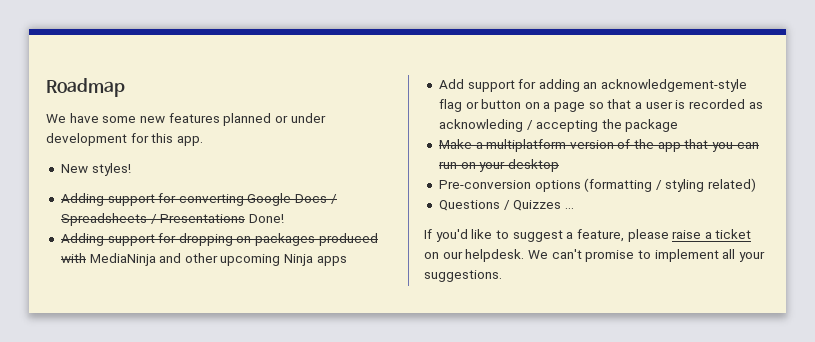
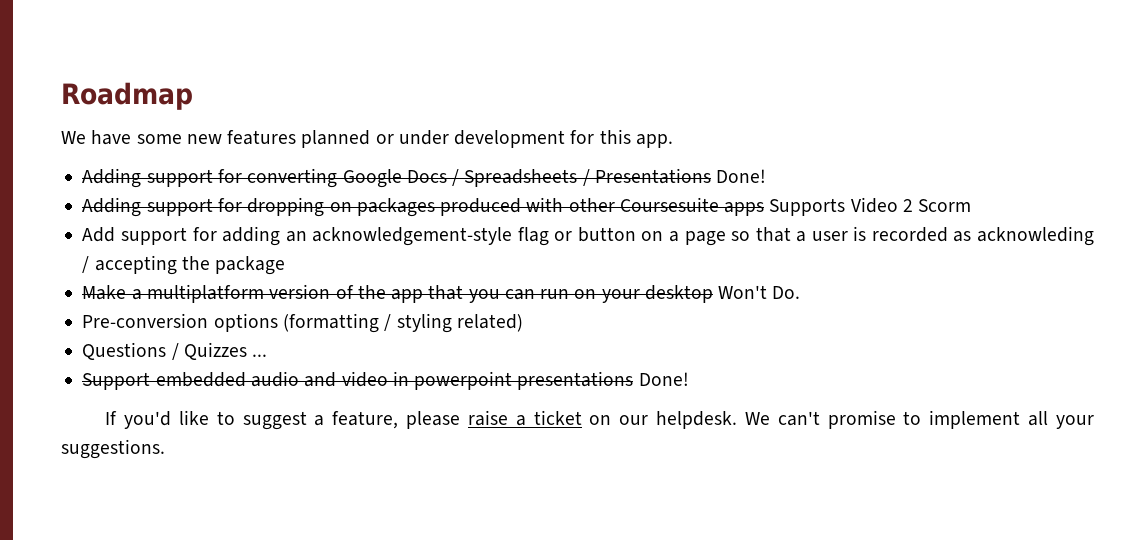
- New styles!
- Adding support for dropping on packages produced with MediaNinja and other upcoming Ninja apps
+ Adding support for dropping on packages produced with other Coursesuite apps Supports Video 2 Scorm
- Make a multiplatform version of the app that you can run on your desktop
+ Make a multiplatform version of the app that you can run on your desktop Won't Do.
+ Support embedded audio and video in powerpoint presentations Done!

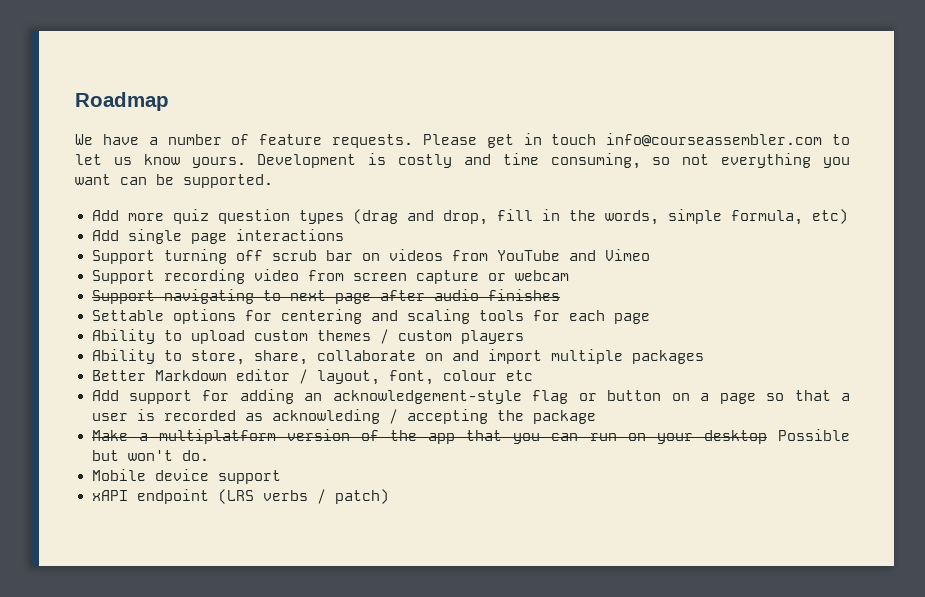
- We have some new features planned or under development for this app.
- Adding support for converting Google Docs / Spreadsheets / Presentations Done!
- Adding support for dropping on packages produced with other Coursesuite apps Supports Video 2 Scorm
+ We have a number of feature requests. Please get in touch info@courseassembler.com to let us know yours. Development is costly and time consuming, so not everything you want can be supported.
+ Add more quiz question types (drag and drop, fill in the words, simple formula, etc)
+ Add single page interactions
+ Support turning off scrub bar on videos from YouTube and Vimeo
+ Support recording video from screen capture or webcam
+ Support navigating to next page after audio finishes
+ Settable options for centering and scaling tools for each page
+ Ability to upload custom themes / custom players
+ Ability to store, share, collaborate on and import multiple packages
+ Better Markdown editor / layout, font, colour etc
- Make a multiplatform version of the app that you can run on your desktop Won't Do.
- Pre-conversion options (formatting / styling related)
- Questions / Quizzes ...
- Support embedded audio and video in powerpoint presentations Done!
- If you'd like to suggest a feature, please raise a ticket on our helpdesk. We can't promise to implement all your suggestions.
+ Make a multiplatform version of the app that you can run on your desktop Possible but won't do.
+ Mobile device support
+ xAPI endpoint (LRS verbs / patch)

